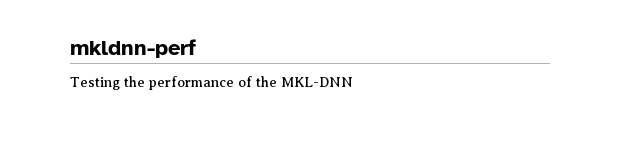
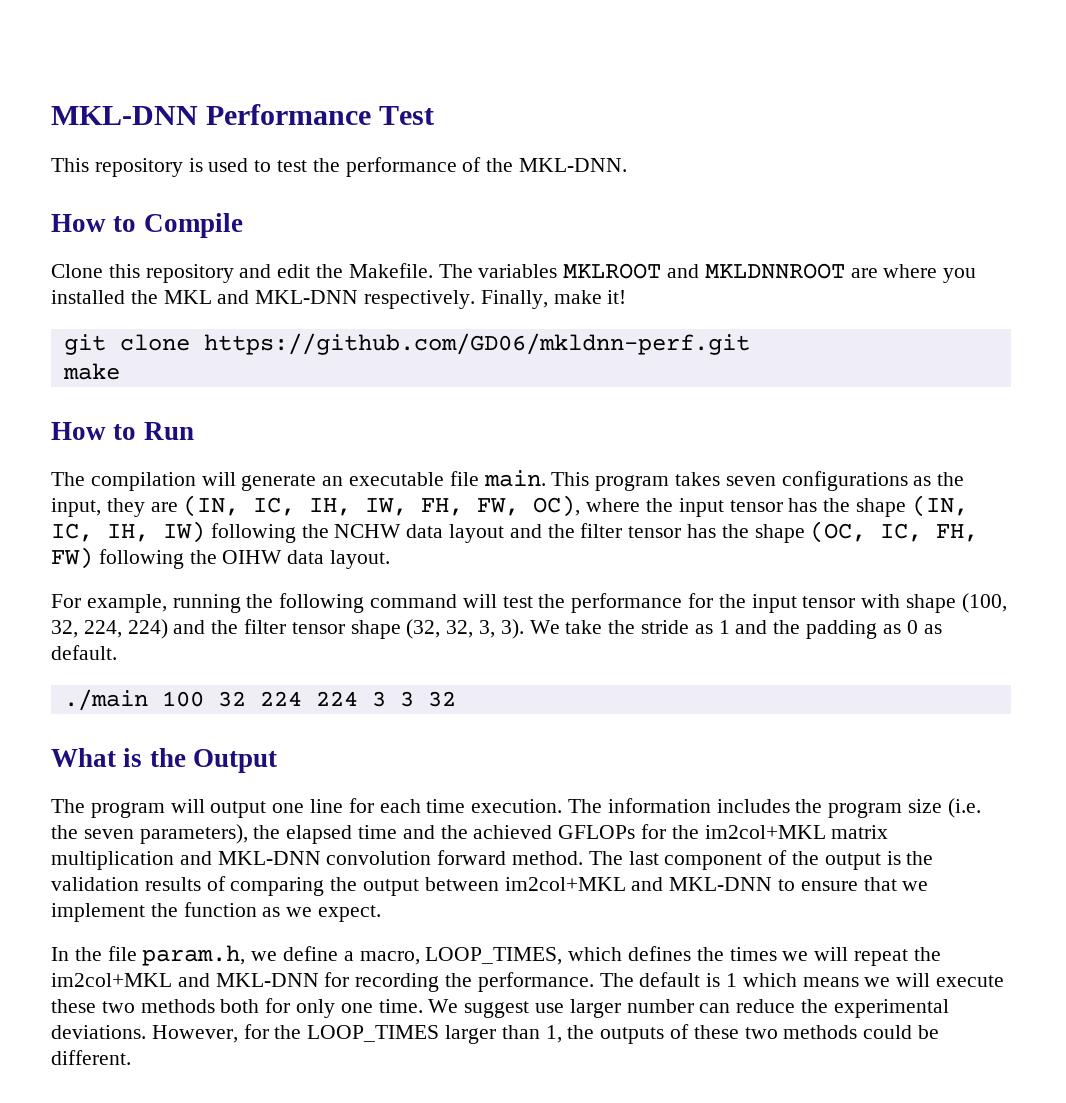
- mkldnn-perf
- Testing the performance of the MKL-DNN
+ MKL-DNN Performance Test
+ This repository is used to test the performance of the MKL-DNN.
+ How to Compile
+ Clone this repository and edit the Makefile. The variables MKLROOT and MKLDNNROOT are where you installed the MKL and MKL-DNN respectively. Finally, make it!
+ git clone https://github.com/GD06/mkldnn-perf.git
+ make
+ How to Run
+ The compilation will generate an executable file main. This program takes seven configurations as the input, they are (IN, IC, IH, IW, FH, FW, OC), where the input tensor has the shape (IN, IC, IH, IW) following the NCHW data layout and the filter tensor has the shape (OC, IC, FH, FW) following the OIHW data layout.
+ For example, running the following command will test the performance for the input tensor with shape (100, 32, 224, 224) and the filter tensor shape (32, 32, 3, 3). We take the stride as 1 and the padding as 0 as default.
+ ./main 100 32 224 224 3 3 32
+ What is the Output
+ The program will output one line for each time execution. The information includes the program size (i.e. the seven parameters), the elapsed time and the achieved GFLOPs for the im2col+MKL matrix multiplication and MKL-DNN convolution forward method. The last component of the output is the validation results of comparing the output between im2col+MKL and MKL-DNN to ensure that we implement the function as we expect.
+ In the file param.h, we define a macro, LOOP_TIMES, which defines the times we will repeat the im2col+MKL and MKL-DNN for recording the performance. The default is 1 which means we will execute these two methods both for only one time. We suggest use larger number can reduce the experimental deviations. However, for the LOOP_TIMES larger than 1, the outputs of these two methods could be different.

